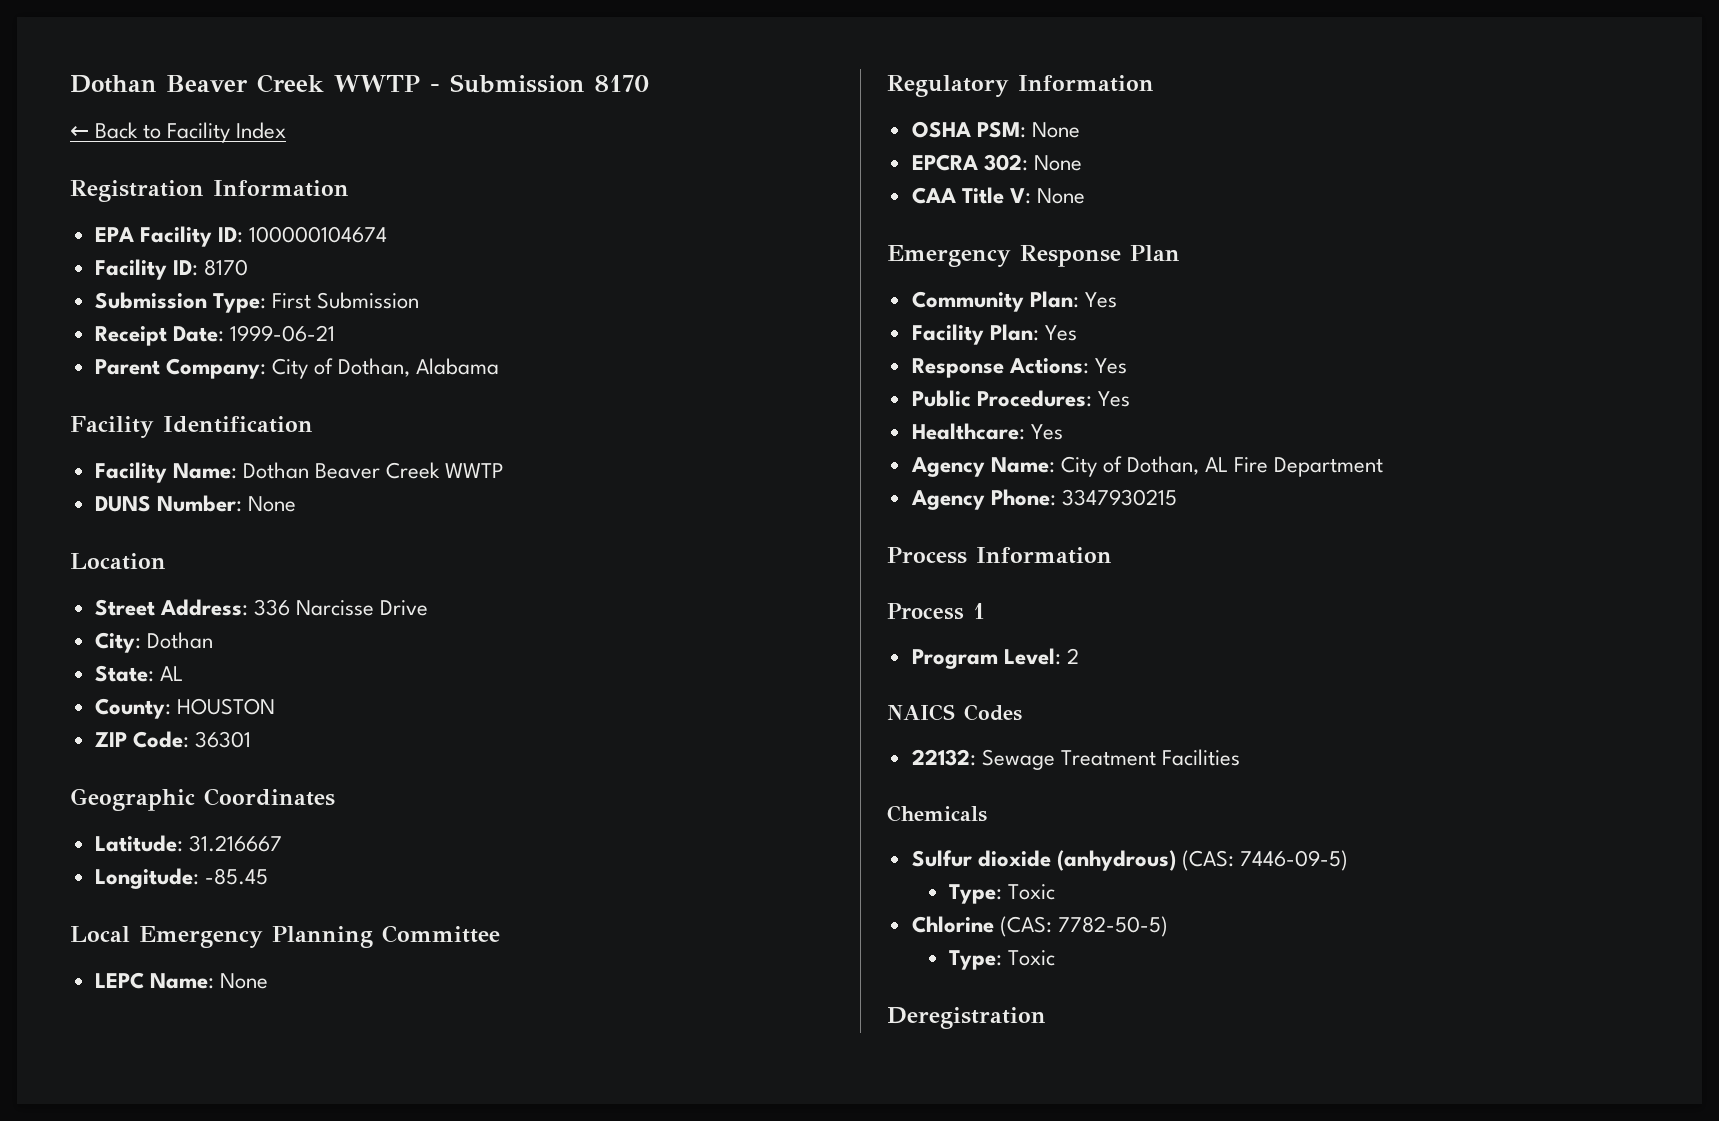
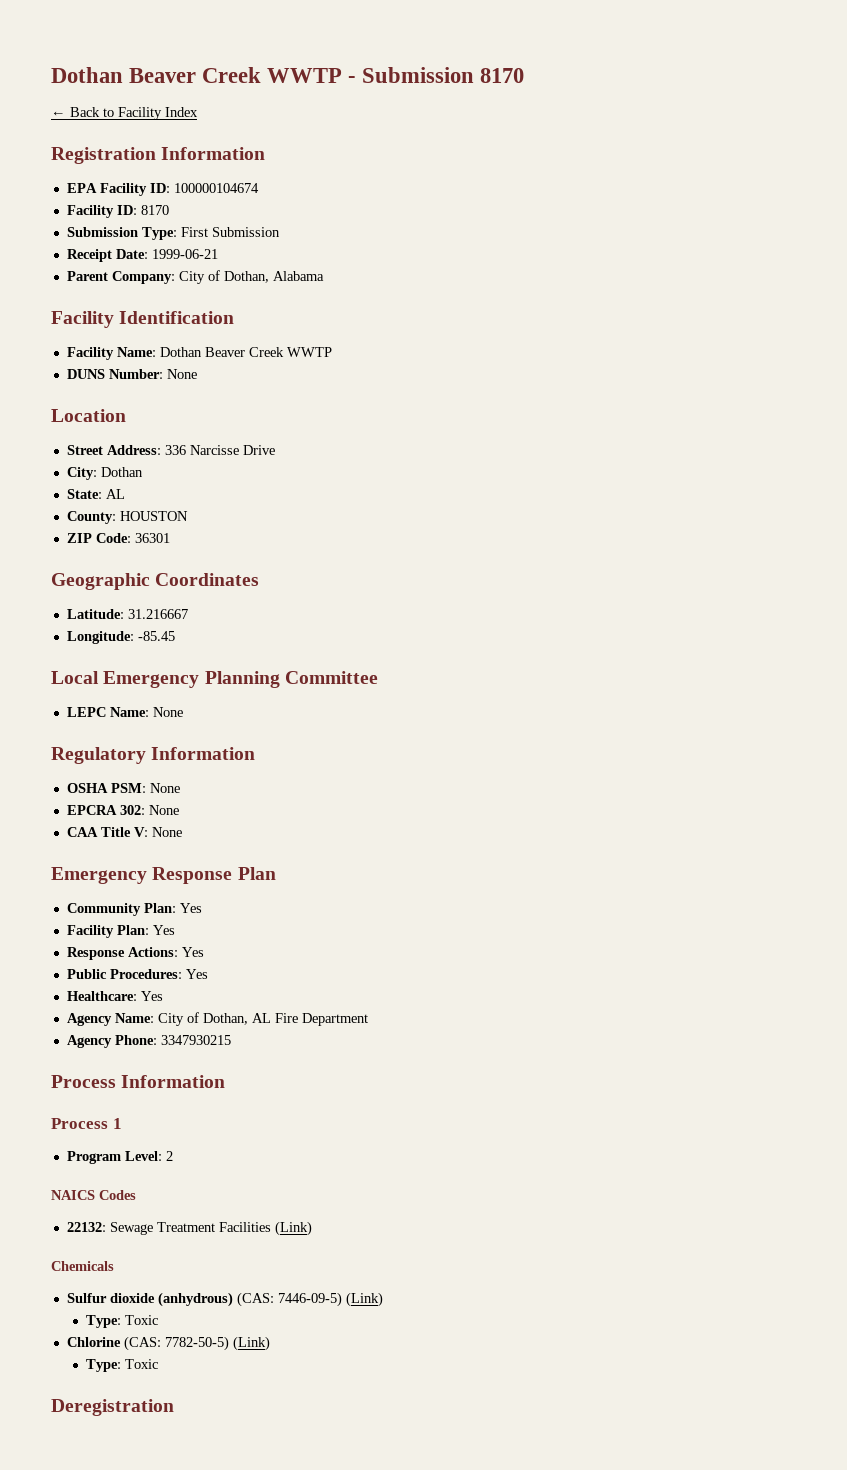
- 22132: Sewage Treatment Facilities
+ 22132: Sewage Treatment Facilities (Link)
- Sulfur dioxide (anhydrous) (CAS: 7446-09-5)
+ Sulfur dioxide (anhydrous) (CAS: 7446-09-5) (Link)
- Chlorine (CAS: 7782-50-5)
+ Chlorine (CAS: 7782-50-5) (Link)

